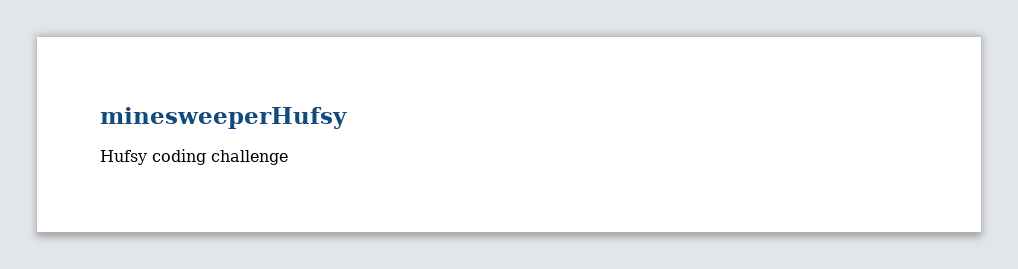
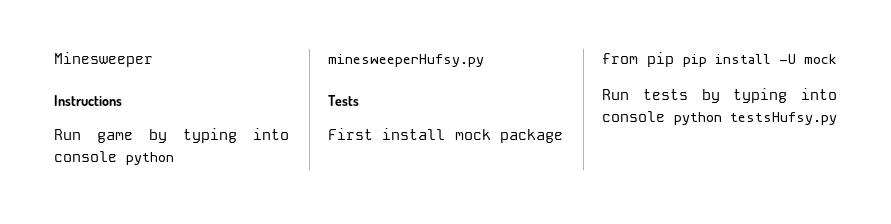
- minesweeperHufsy
- Hufsy coding challenge
+ Minesweeper
+ Instructions
+ Run game by typing into console python minesweeperHufsy.py
+ Tests
+ First install mock package from pip pip install -U mock
+ Run tests by typing into console python testsHufsy.py

